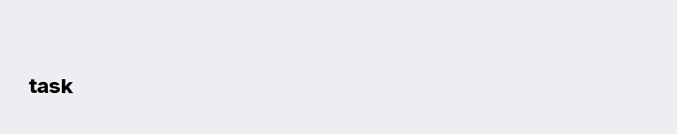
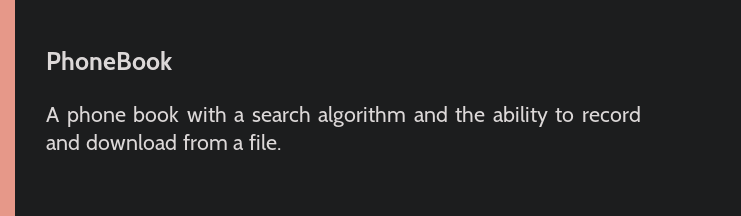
- task
+ PhoneBook
+ A phone book with a search algorithm and the ability to record and download from a file.

